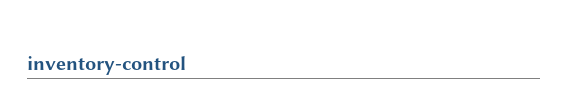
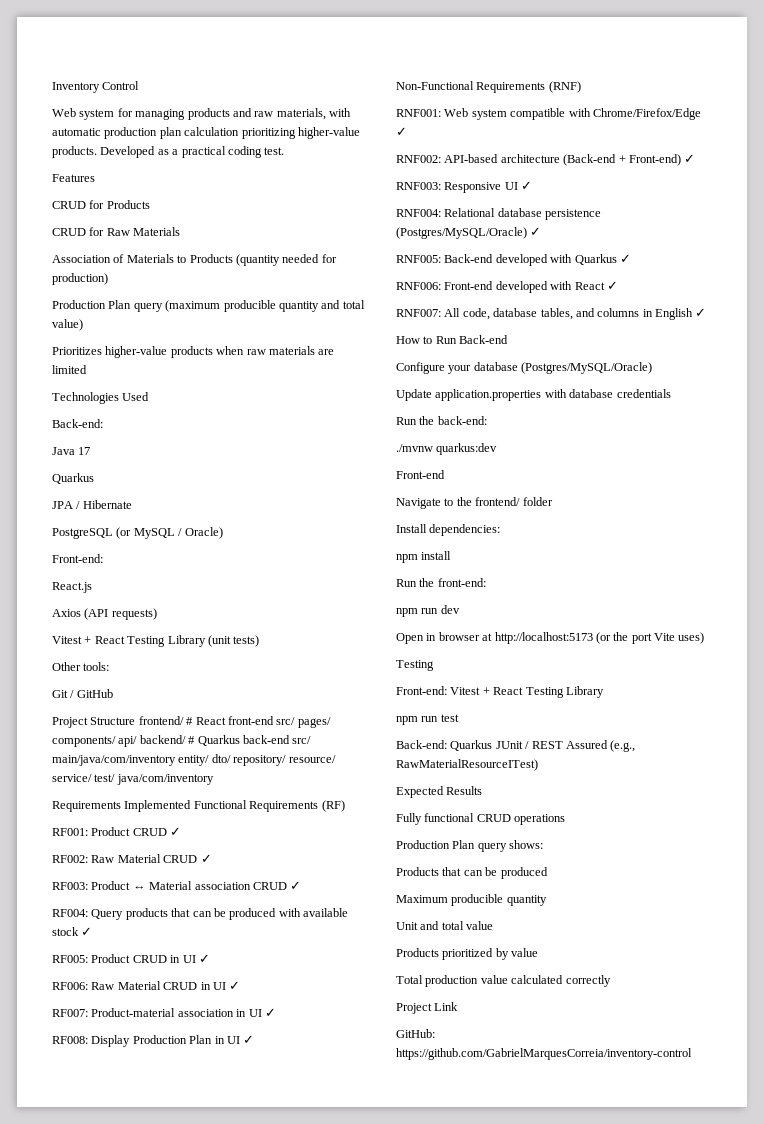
- inventory-control
+ Inventory Control
+ Web system for managing products and raw materials, with automatic production plan calculation prioritizing higher-value products. Developed as a practical coding test.
+ Features
+ CRUD for Products
+ CRUD for Raw Materials
+ Association of Materials to Products (quantity needed for production)
+ Production Plan query (maximum producible quantity and total value)
+ Prioritizes higher-value products when raw materials are limited
+ Technologies Used
+ Back-end:
+ Java 17
+ Quarkus
+ JPA / Hibernate
+ PostgreSQL (or MySQL / Oracle)
+ Front-end:
+ React.js
+ Axios (API requests)
+ Vitest + React Testing Library (unit tests)
+ Other tools:
+ Git / GitHub
+ Project Structure frontend/ # React front-end src/ pages/ components/ api/ backend/ # Quarkus back-end src/ main/java/com/inventory entity/ dto/ repository/ resource/ service/ test/ java/com/inventory
+ Requirements Implemented Functional Requirements (RF)
+ RF001: Product CRUD ✓
+ RF002: Raw Material CRUD ✓
+ RF003: Product ↔ Material association CRUD ✓
+ RF004: Query products that can be produced with available stock ✓
+ RF005: Product CRUD in UI ✓
+ RF006: Raw Material CRUD in UI ✓
+ RF007: Product-material association in UI ✓
+ RF008: Display Production Plan in UI ✓
+ Non-Functional Requirements (RNF)
+ RNF001: Web system compatible with Chrome/Firefox/Edge ✓
+ RNF002: API-based architecture (Back-end + Front-end) ✓
+ RNF003: Responsive UI ✓
+ RNF004: Relational database persistence (Postgres/MySQL/Oracle) ✓
+ RNF005: Back-end developed with Quarkus ✓
+ RNF006: Front-end developed with React ✓
+ RNF007: All code, database tables, and columns in English ✓
+ How to Run Back-end
+ Configure your database (Postgres/MySQL/Oracle)
+ Update application.properties with database credentials
+ Run the back-end:
+ ./mvnw quarkus:dev
+ Front-end
+ Navigate to the frontend/ folder
+ Install dependencies:
+ npm install
+ Run the front-end:
+ npm run dev
+ Open in browser at http://localhost:5173 (or the port Vite uses)
+ Testing
+ Front-end: Vitest + React Testing Library
+ npm run test
+ Back-end: Quarkus JUnit / REST Assured (e.g., RawMaterialResourceITest)
+ Expected Results
+ Fully functional CRUD operations
+ Production Plan query shows:
+ Products that can be produced
+ Maximum producible quantity
+ Unit and total value
+ Products prioritized by value
+ Total production value calculated correctly
+ Project Link
+ GitHub: https://github.com/GabrielMarquesCorreia/inventory-control

